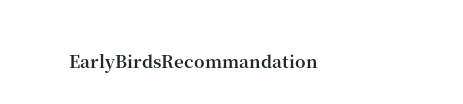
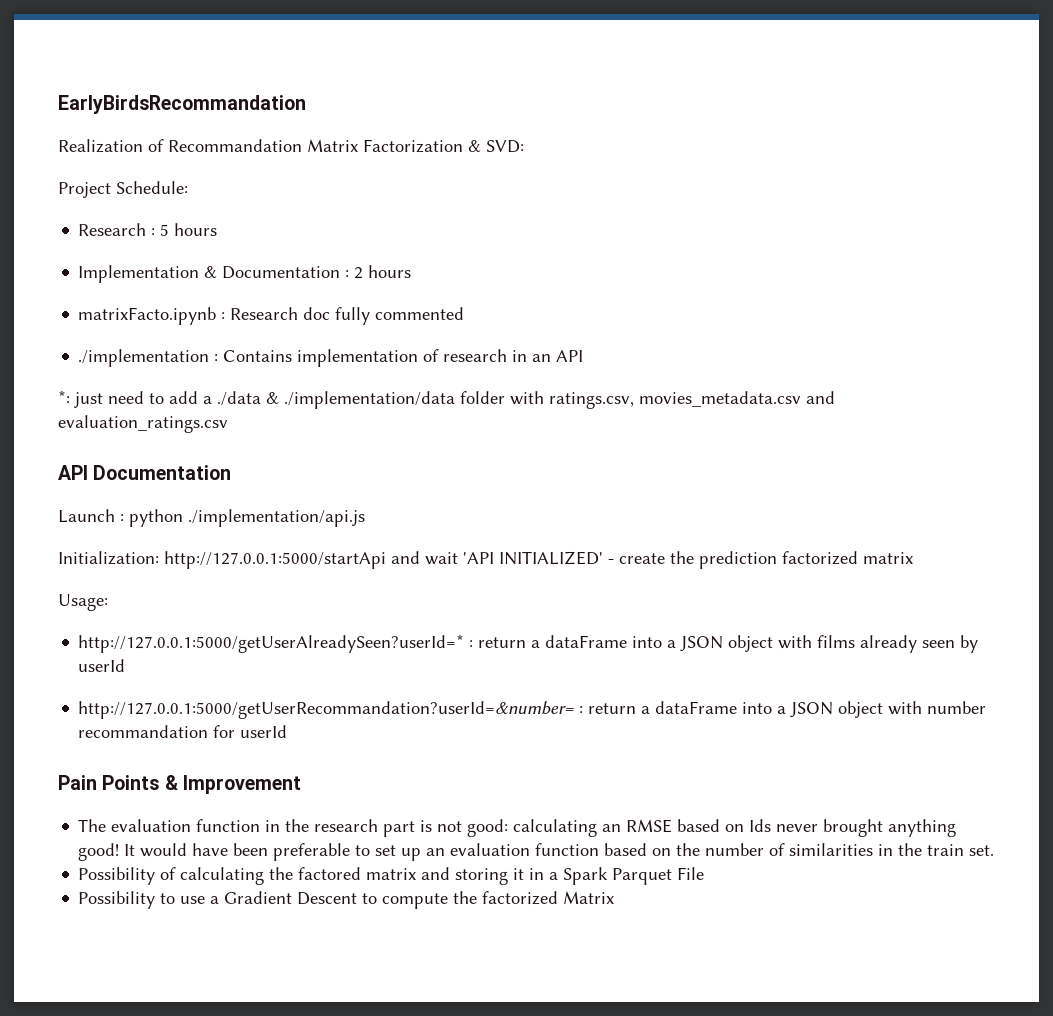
+ Realization of Recommandation Matrix Factorization & SVD:
+ Project Schedule:
+ Research : 5 hours
+ Implementation & Documentation : 2 hours
+ matrixFacto.ipynb : Research doc fully commented
+ ./implementation : Contains implementation of research in an API
+ *: just need to add a ./data & ./implementation/data folder with ratings.csv, movies_metadata.csv and evaluation_ratings.csv
+ API Documentation
+ Launch : python ./implementation/api.js
+ Initialization: http://127.0.0.1:5000/startApi and wait 'API INITIALIZED' - create the prediction factorized matrix
+ Usage:
+ http://127.0.0.1:5000/getUserAlreadySeen?userId=* : return a dataFrame into a JSON object with films already seen by userId
+ http://127.0.0.1:5000/getUserRecommandation?userId=&number= : return a dataFrame into a JSON object with number recommandation for userId
+ Pain Points & Improvement
+ The evaluation function in the research part is not good: calculating an RMSE based on Ids never brought anything good! It would have been preferable to set up an evaluation function based on the number of similarities in the train set.
+ Possibility of calculating the factored matrix and storing it in a Spark Parquet File
+ Possibility to use a Gradient Descent to compute the factorized Matrix

